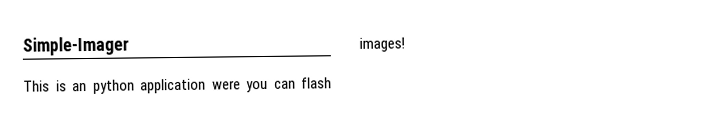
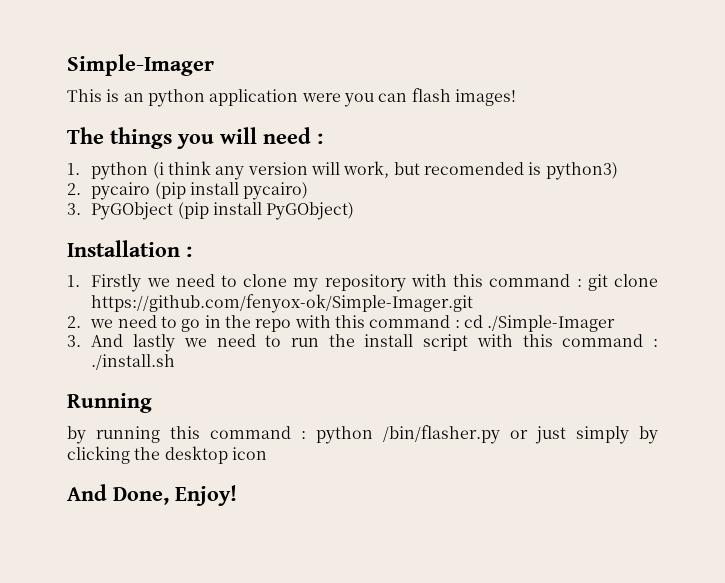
+ The things you will need :
+ 1. python (i think any version will work, but recomended is python3)
+ 2. pycairo (pip install pycairo)
+ 3. PyGObject (pip install PyGObject)
+ Installation :
+ 1. Firstly we need to clone my repository with this command : git clone https://github.com/fenyox-ok/Simple-Imager.git
+ 2. we need to go in the repo with this command : cd ./Simple-Imager
+ 3. And lastly we need to run the install script with this command : ./install.sh
+ Running
+ by running this command : python /bin/flasher.py or just simply by clicking the desktop icon
+ And Done, Enjoy!

